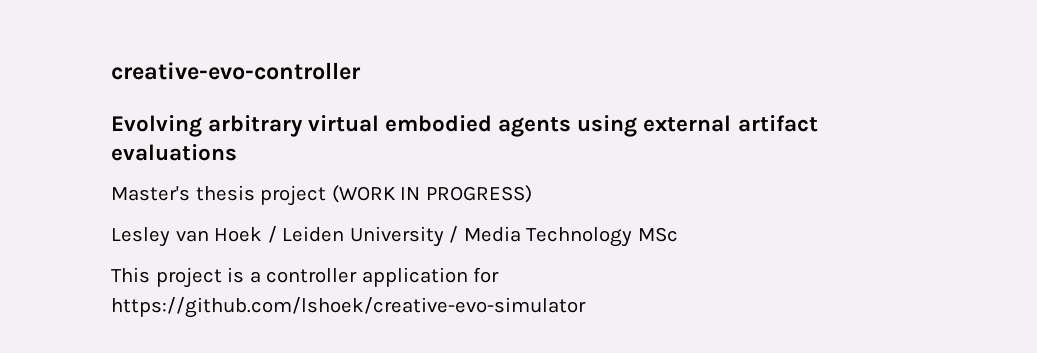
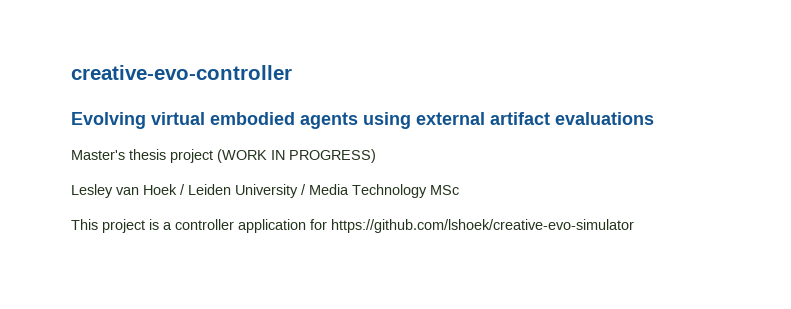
- Evolving arbitrary virtual embodied agents using external artifact evaluations
+ Evolving virtual embodied agents using external artifact evaluations

